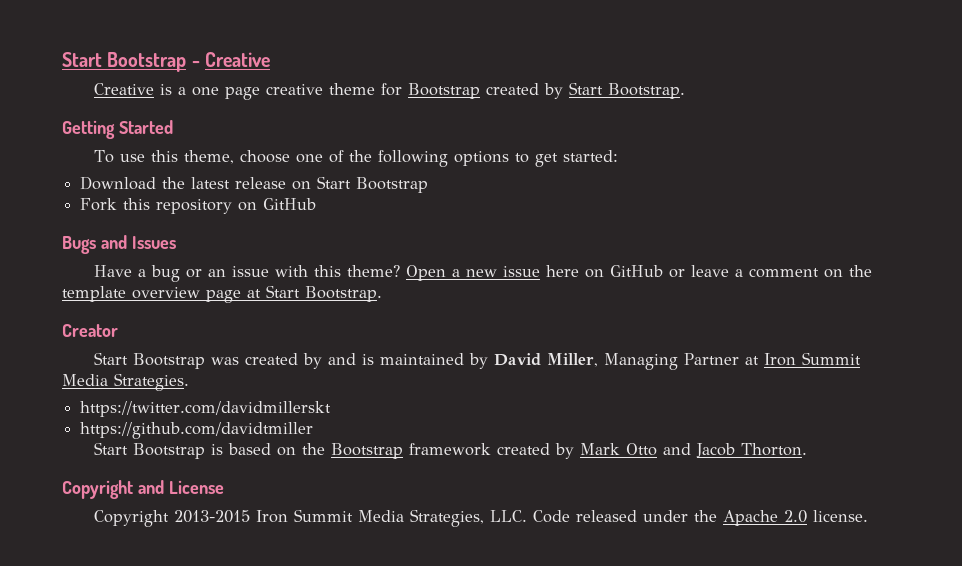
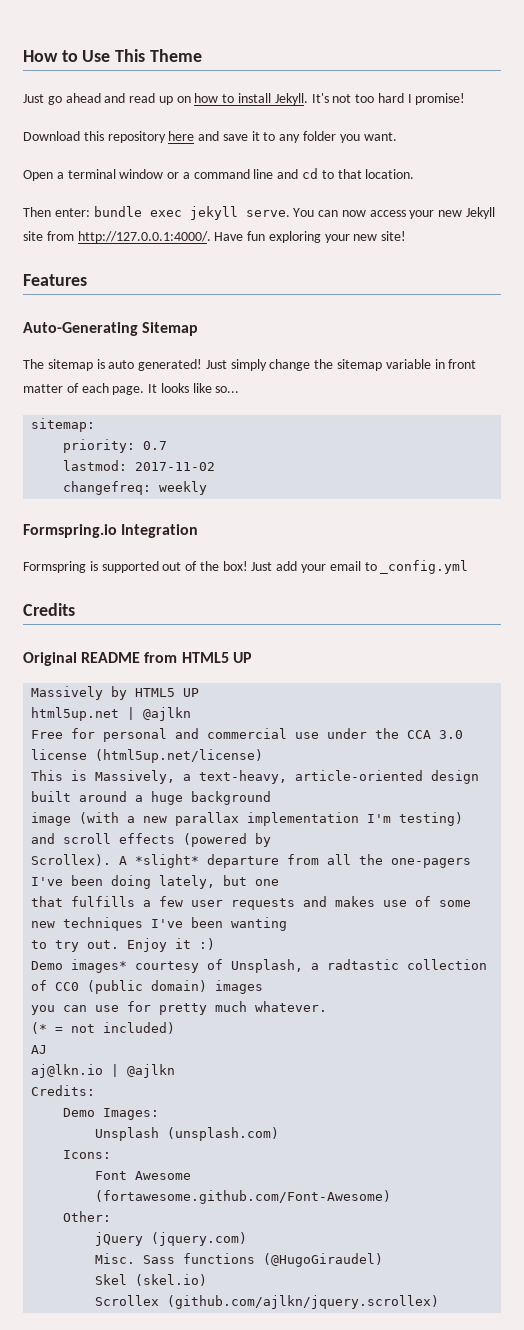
- Start Bootstrap - Creative
- Creative is a one page creative theme for Bootstrap created by Start Bootstrap.
- Getting Started
- To use this theme, choose one of the following options to get started:
- Download the latest release on Start Bootstrap
- Fork this repository on GitHub
- Bugs and Issues
- Have a bug or an issue with this theme? Open a new issue here on GitHub or leave a comment on the template overview page at Start Bootstrap.
- Creator
- Start Bootstrap was created by and is maintained by David Miller, Managing Partner at Iron Summit Media Strategies.
- https://twitter.com/davidmillerskt
- https://github.com/davidtmiller
- Start Bootstrap is based on the Bootstrap framework created by Mark Otto and Jacob Thorton.
- Copyright and License
- Copyright 2013-2015 Iron Summit Media Strategies, LLC. Code released under the Apache 2.0 license.
+ How to Use This Theme
+ Just go ahead and read up on how to install Jekyll. It's not too hard I promise!
+ Download this repository here and save it to any folder you want.
+ Open a terminal window or a command line and cd to that location.
+ Then enter: bundle exec jekyll serve. You can now access your new Jekyll site from http://127.0.0.1:4000/. Have fun exploring your new site!
+ Features
+ Auto-Generating Sitemap
+ The sitemap is auto generated! Just simply change the sitemap variable in front matter of each page. It looks like so...
+ sitemap:
+ priority: 0.7
+ lastmod: 2017-11-02
+ changefreq: weekly
+ Formspring.io Integration
+ Formspring is supported out of the box! Just add your email to _config.yml
+ Credits
+ Original README from HTML5 UP
+ Massively by HTML5 UP
+ html5up.net | @ajlkn
+ Free for personal and commercial use under the CCA 3.0 license (html5up.net/license)
+ This is Massively, a text-heavy, article-oriented design built around a huge background
+ image (with a new parallax implementation I'm testing) and scroll effects (powered by
+ Scrollex). A *slight* departure from all the one-pagers I've been doing lately, but one
+ that fulfills a few user requests and makes use of some new techniques I've been wanting
+ to try out. Enjoy it :)
+ Demo images* courtesy of Unsplash, a radtastic collection of CC0 (public domain) images
+ you can use for pretty much whatever.
+ (* = not included)
+ AJ
+ aj@lkn.io | @ajlkn
+ Credits:
+ Demo Images:
+ Unsplash (unsplash.com)
+ Icons:
+ Font Awesome (fortawesome.github.com/Font-Awesome)
+ Other:
+ jQuery (jquery.com)
+ Misc. Sass functions (@HugoGiraudel)
+ Skel (skel.io)
+ Scrollex (github.com/ajlkn/jquery.scrollex)

